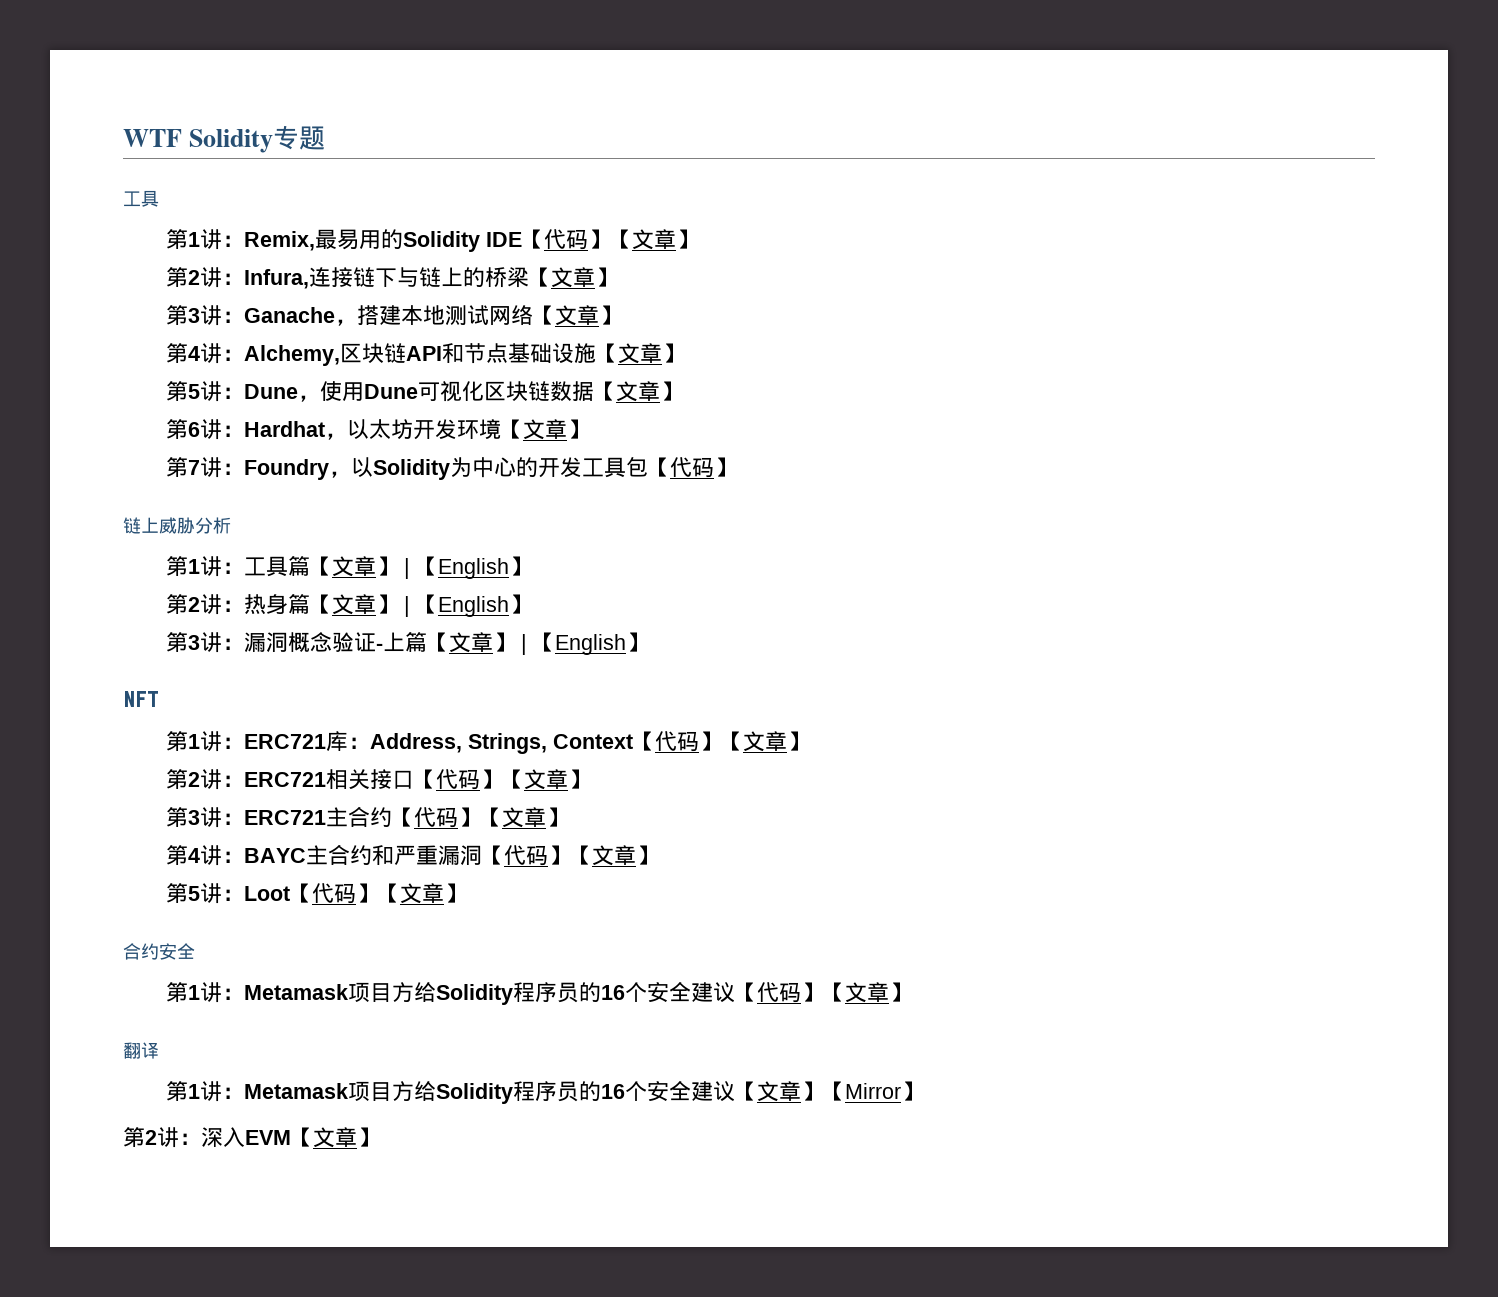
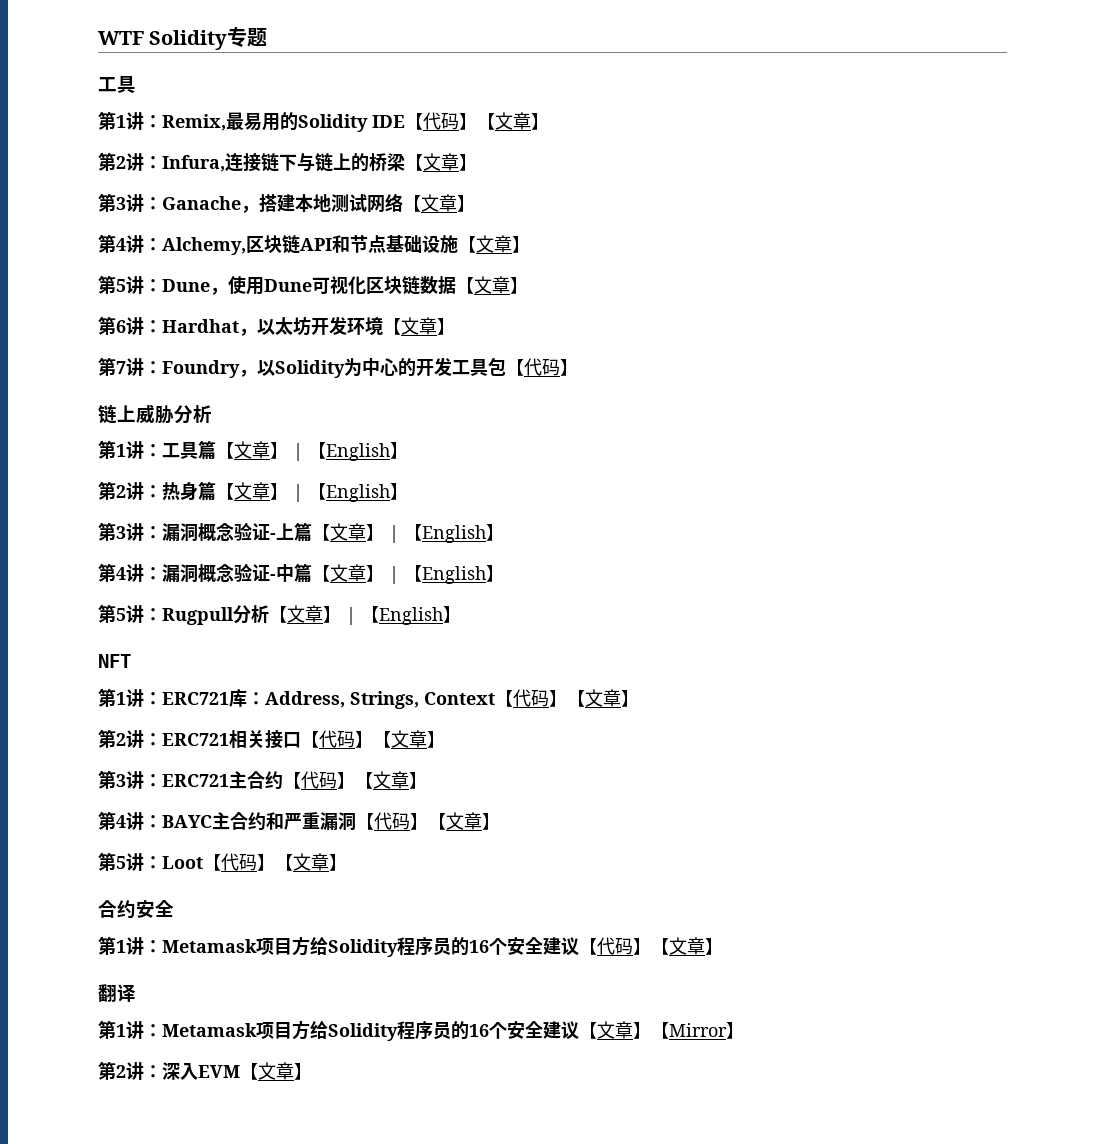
+ 第4讲：漏洞概念验证-中篇【文章】 | 【English】
+ 第5讲：Rugpull分析【文章】 | 【English】

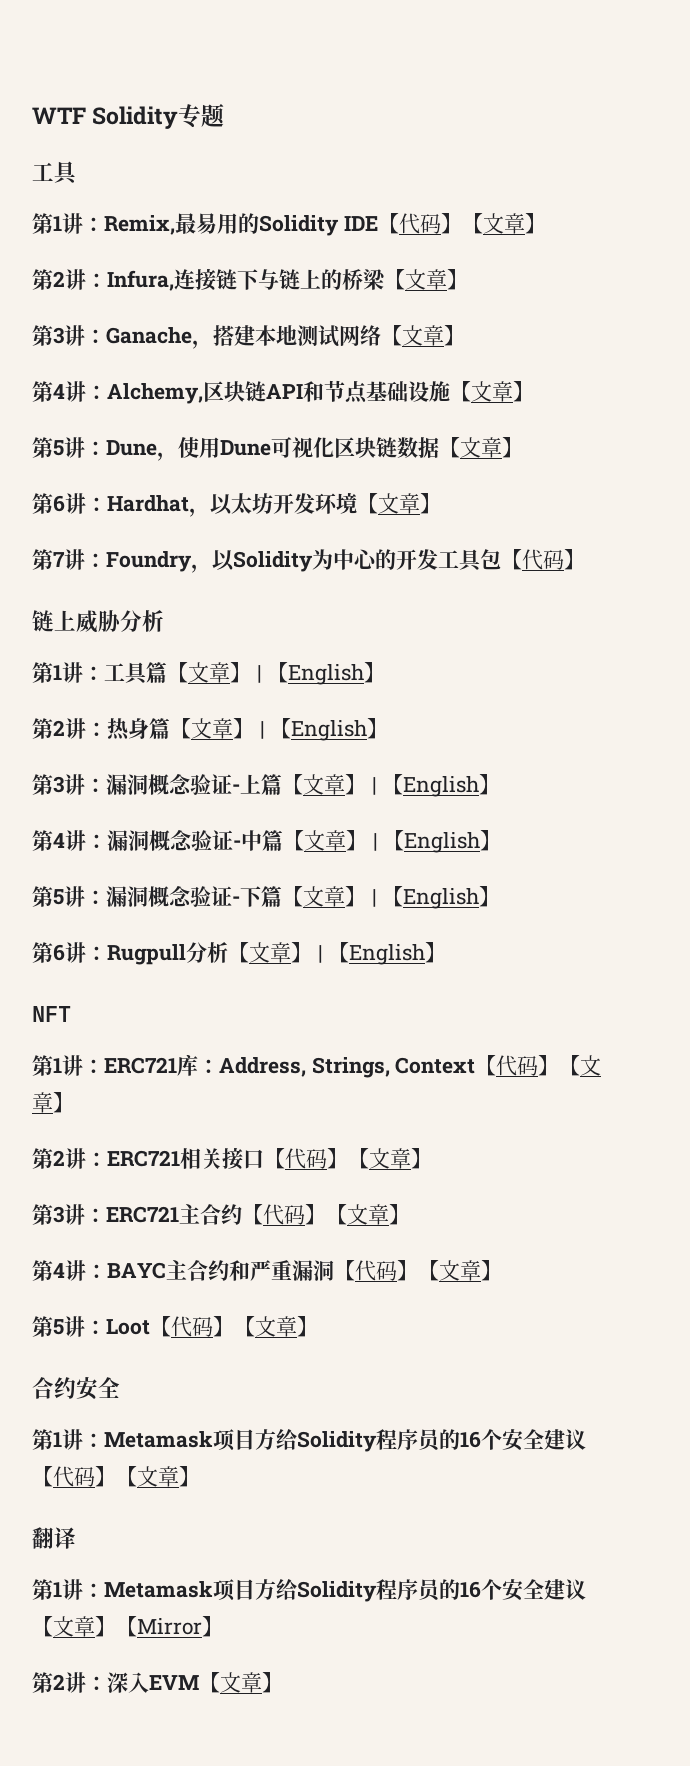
- 第5讲：Rugpull分析【文章】 | 【English】
+ 第5讲：漏洞概念验证-下篇【文章】 | 【English】
+ 第6讲：Rugpull分析【文章】 | 【English】

